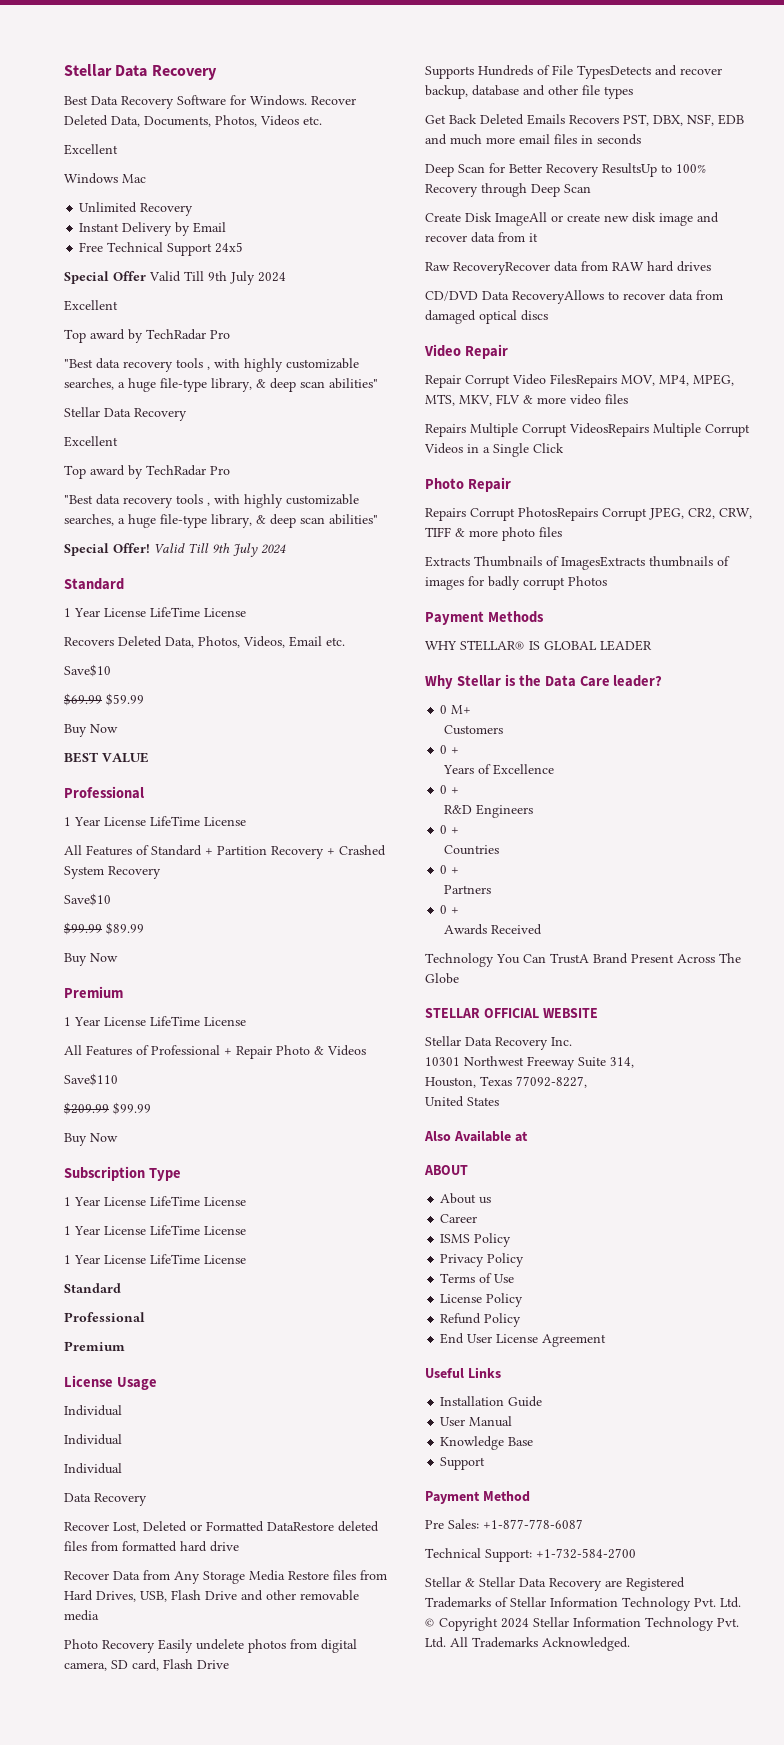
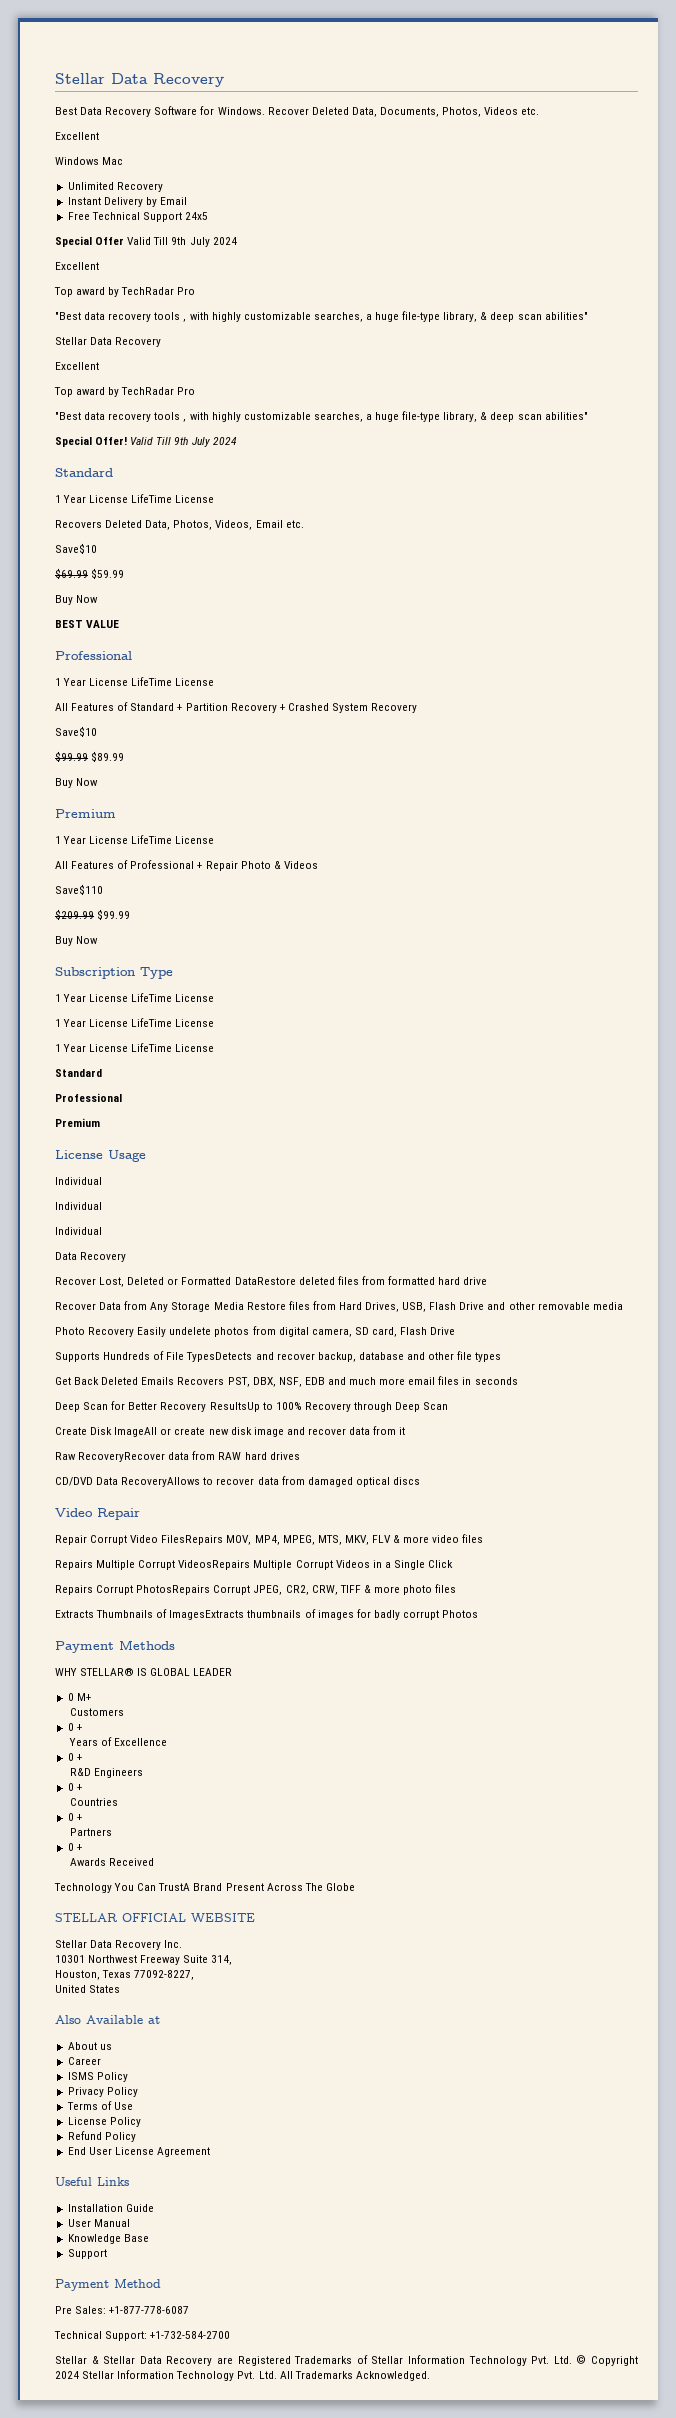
- Photo Repair
- Why Stellar is the Data Care leader?
- ABOUT

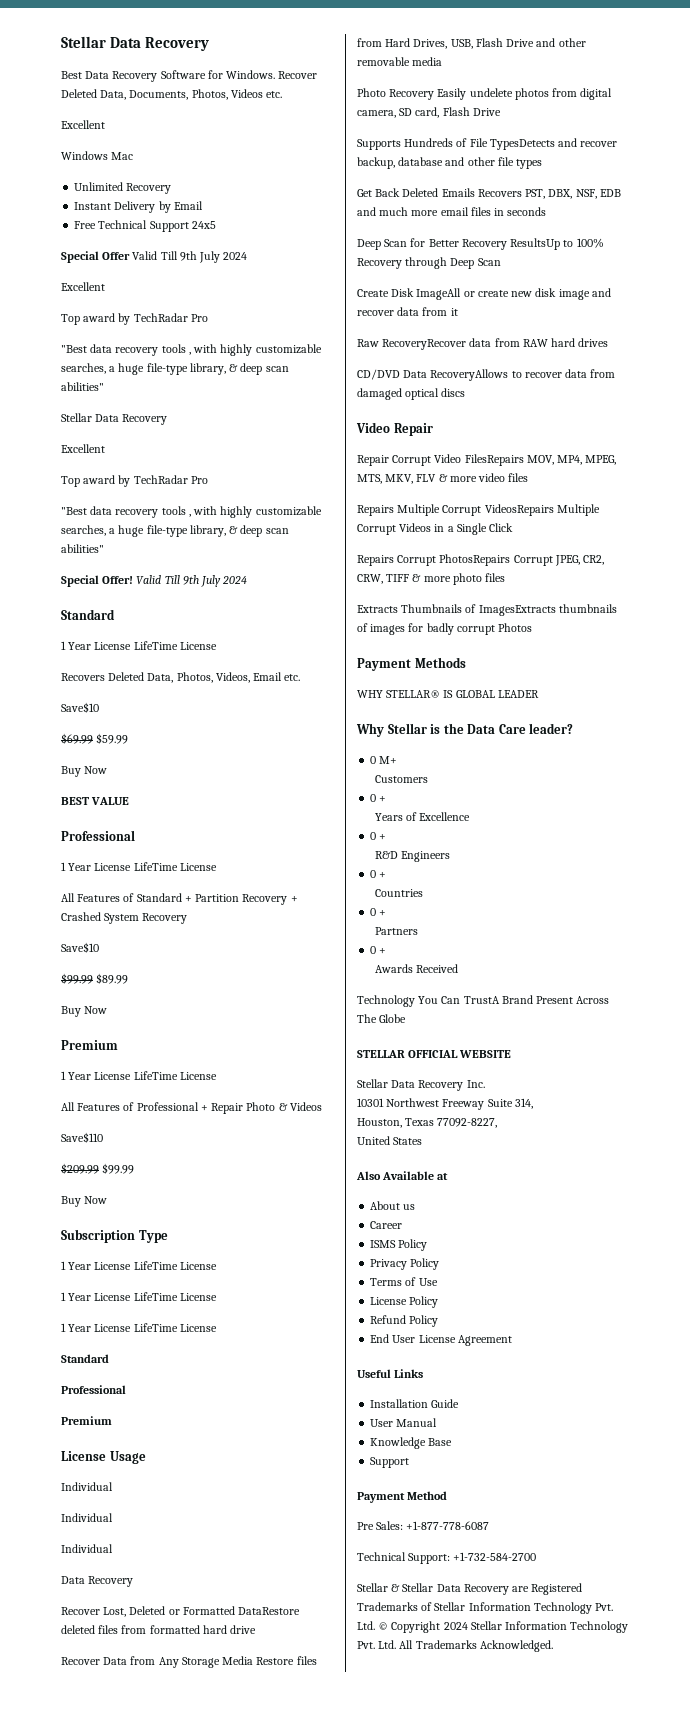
+ Why Stellar is the Data Care leader?

